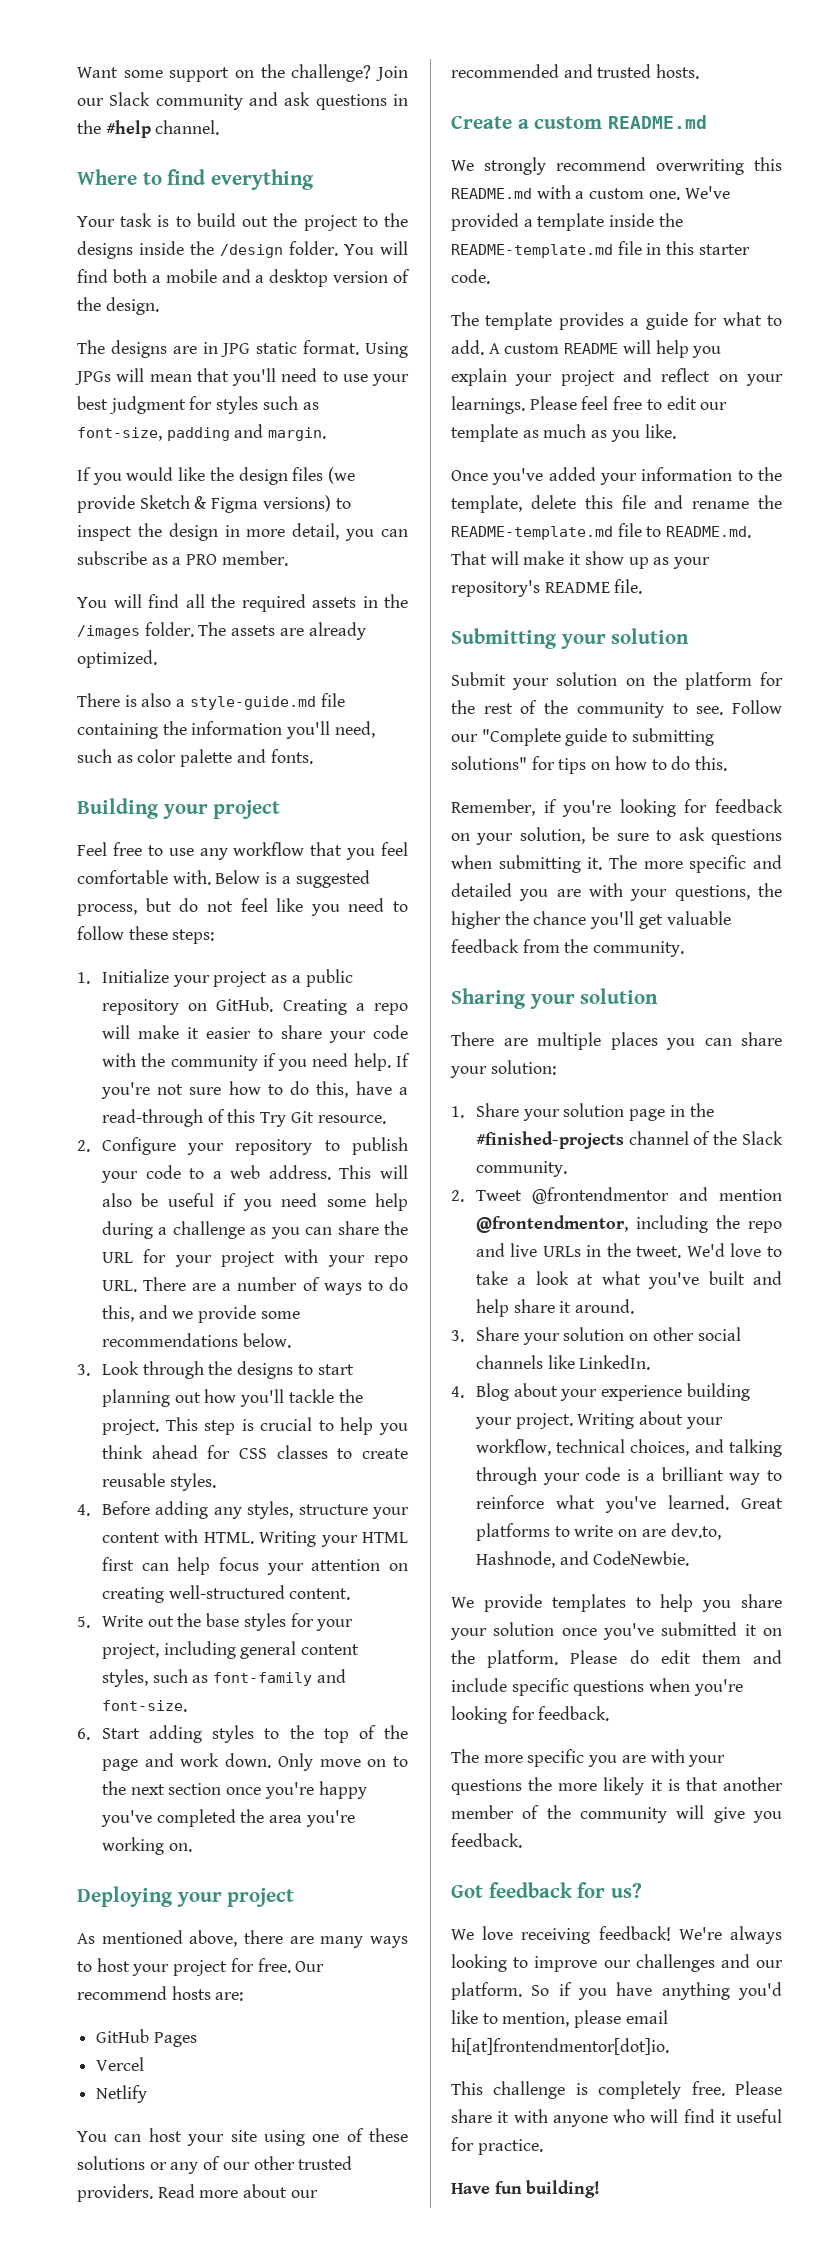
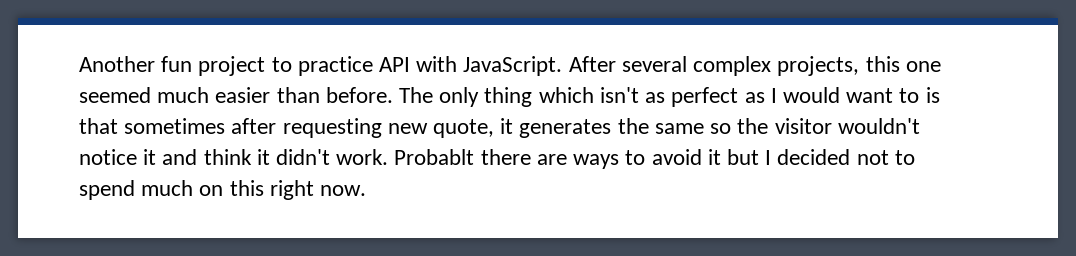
- Want some support on the challenge? Join our Slack community and ask questions in the #help channel.
- Where to find everything
- Your task is to build out the project to the designs inside the /design folder. You will find both a mobile and a desktop version of the design.
- The designs are in JPG static format. Using JPGs will mean that you'll need to use your best judgment for styles such as font-size, padding and margin.
- If you would like the design files (we provide Sketch & Figma versions) to inspect the design in more detail, you can subscribe as a PRO member.
- You will find all the required assets in the /images folder. The assets are already optimized.
- There is also a style-guide.md file containing the information you'll need, such as color palette and fonts.
- Building your project
- Feel free to use any workflow that you feel comfortable with. Below is a suggested process, but do not feel like you need to follow these steps:
- 1. Initialize your project as a public repository on GitHub. Creating a repo will make it easier to share your code with the community if you need help. If you're not sure how to do this, have a read-through of this Try Git resource.
- 2. Configure your repository to publish your code to a web address. This will also be useful if you need some help during a challenge as you can share the URL for your project with your repo URL. There are a number of ways to do this, and we provide some recommendations below.
- 3. Look through the designs to start planning out how you'll tackle the project. This step is crucial to help you think ahead for CSS classes to create reusable styles.
- 4. Before adding any styles, structure your content with HTML. Writing your HTML first can help focus your attention on creating well-structured content.
- 5. Write out the base styles for your project, including general content styles, such as font-family and font-size.
- 6. Start adding styles to the top of the page and work down. Only move on to the next section once you're happy you've completed the area you're working on.
- Deploying your project
- As mentioned above, there are many ways to host your project for free. Our recommend hosts are:
- GitHub Pages
- Vercel
- Netlify
- You can host your site using one of these solutions or any of our other trusted providers. Read more about our recommended and trusted hosts.
- Create a custom README.md
- We strongly recommend overwriting this README.md with a custom one. We've provided a template inside the README-template.md file in this starter code.
- The template provides a guide for what to add. A custom README will help you explain your project and reflect on your learnings. Please feel free to edit our template as much as you like.
- Once you've added your information to the template, delete this file and rename the README-template.md file to README.md. That will make it show up as your repository's README file.
- Submitting your solution
- Submit your solution on the platform for the rest of the community to see. Follow our "Complete guide to submitting solutions" for tips on how to do this.
- Remember, if you're looking for feedback on your solution, be sure to ask questions when submitting it. The more specific and detailed you are with your questions, the higher the chance you'll get valuable feedback from the community.
- Sharing your solution
- There are multiple places you can share your solution:
- 1. Share your solution page in the #finished-projects channel of the Slack community.
- 2. Tweet @frontendmentor and mention @frontendmentor, including the repo and live URLs in the tweet. We'd love to take a look at what you've built and help share it around.
- 3. Share your solution on other social channels like LinkedIn.
- 4. Blog about your experience building your project. Writing about your workflow, technical choices, and talking through your code is a brilliant way to reinforce what you've learned. Great platforms to write on are dev.to, Hashnode, and CodeNewbie.
- We provide templates to help you share your solution once you've submitted it on the platform. Please do edit them and include specific questions when you're looking for feedback.
- The more specific you are with your questions the more likely it is that another member of the community will give you feedback.
- Got feedback for us?
- We love receiving feedback! We're always looking to improve our challenges and our platform. So if you have anything you'd like to mention, please email hi[at]frontendmentor[dot]io.
- This challenge is completely free. Please share it with anyone who will find it useful for practice.
- Have fun building!
+ Another fun project to practice API with JavaScript. After several complex projects, this one seemed much easier than before. The only thing which isn't as perfect as I would want to is that sometimes after requesting new quote, it generates the same so the visitor wouldn't notice it and think it didn't work. Probablt there are ways to avoid it but I decided not to spend much on this right now.

